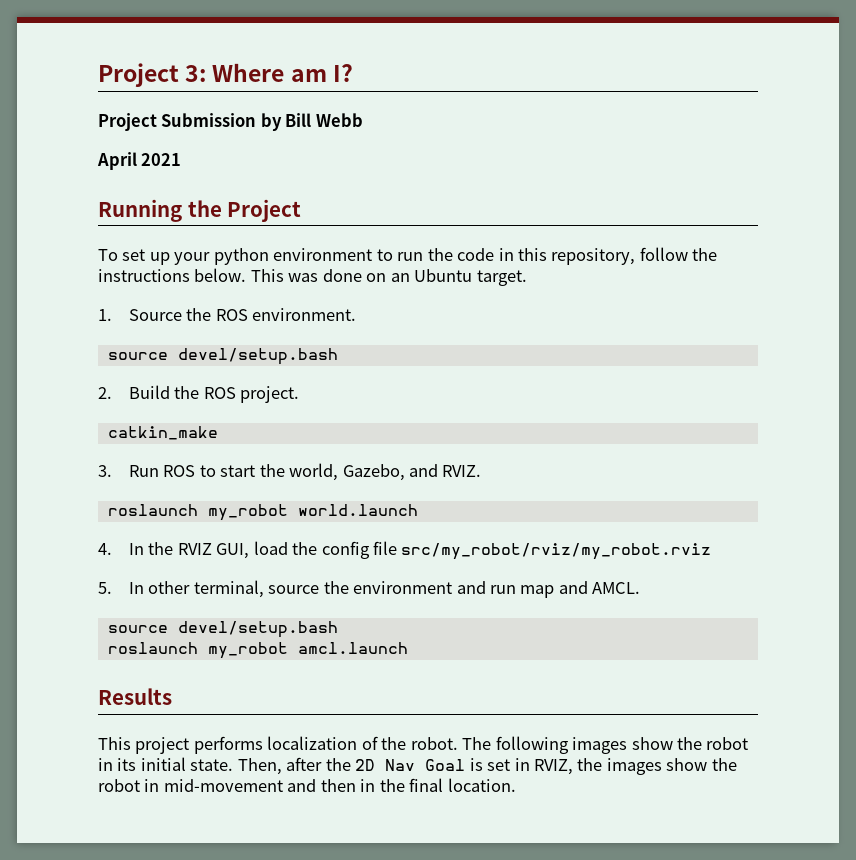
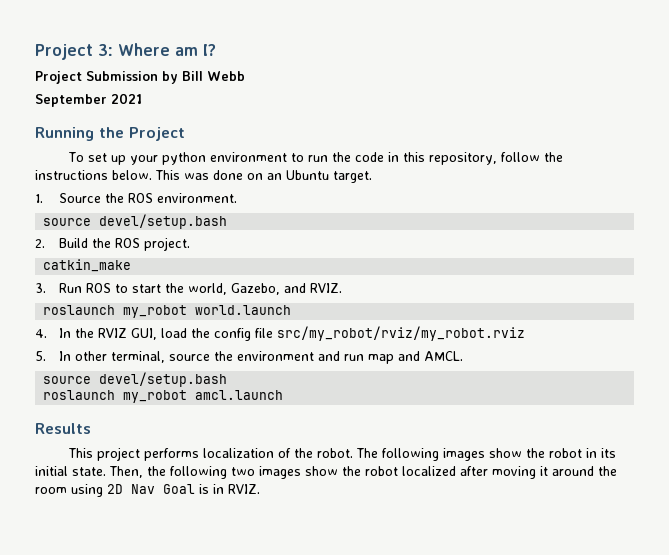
- April 2021
+ September 2021
- Then, after the 2D Nav Goal is set in RVIZ, the images show the robot in mid-movement and then in the final location.
+ Then, the following two images show the robot localized after moving it around the room using 2D Nav Goal is in RVIZ.

